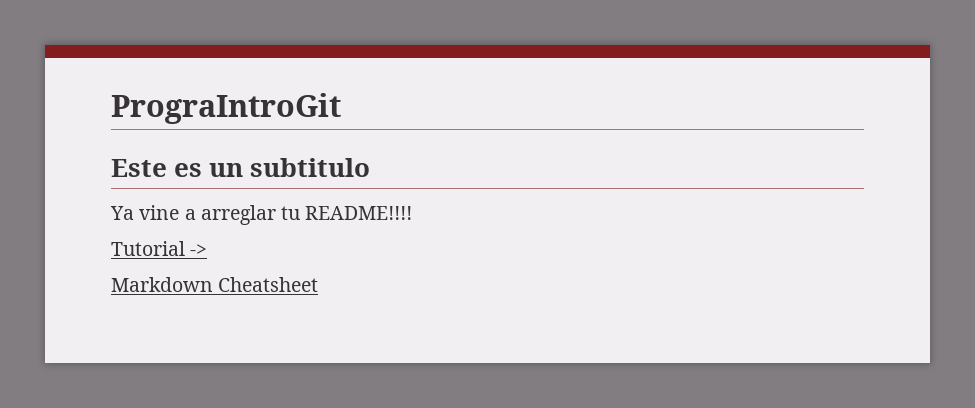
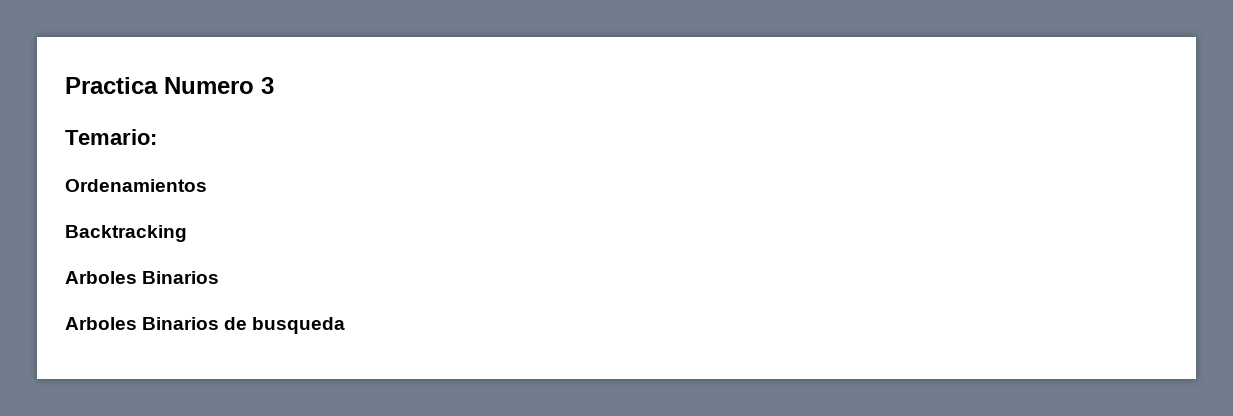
- PrograIntroGit
- Este es un subtitulo
- Ya vine a arreglar tu README!!!!
- Tutorial ->
- Markdown Cheatsheet
+ Practica Numero 3
+ Temario:
+ Ordenamientos
+ Backtracking
+ Arboles Binarios
+ Arboles Binarios de busqueda

